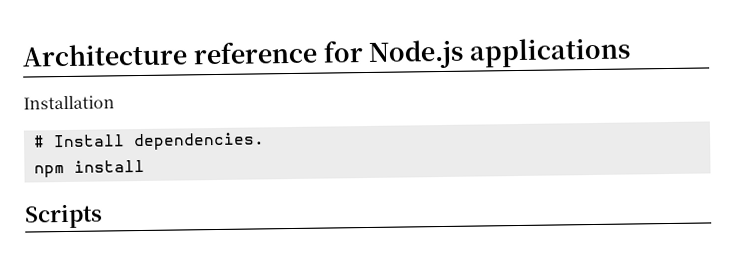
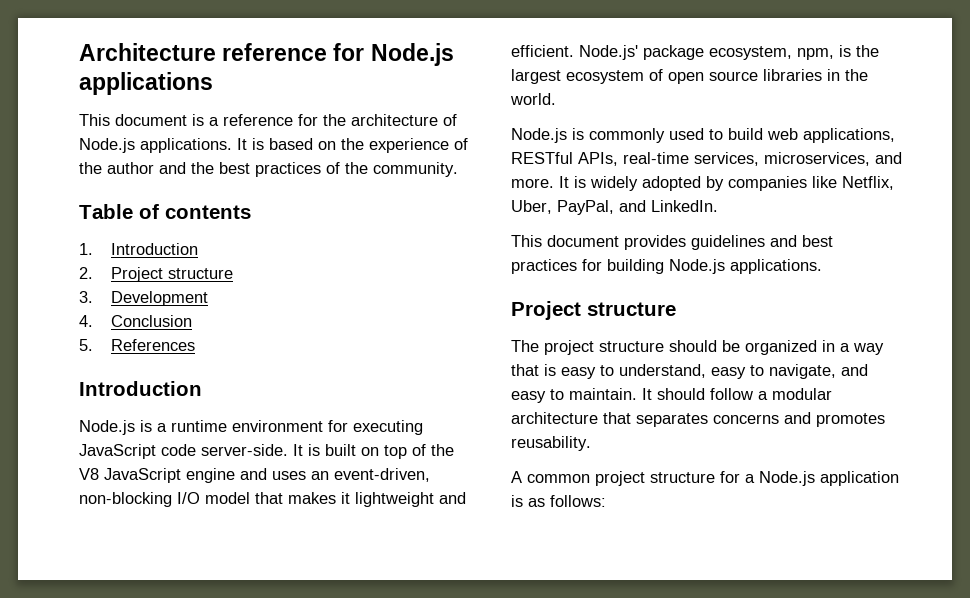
- Installation
- # Install dependencies.
- npm install
- Scripts
+ This document is a reference for the architecture of Node.js applications. It is based on the experience of the author and the best practices of the community.
+ Table of contents
+ 1. Introduction
+ 2. Project structure
+ 3. Development
+ 4. Conclusion
+ 5. References
+ Introduction
+ Node.js is a runtime environment for executing JavaScript code server-side. It is built on top of the V8 JavaScript engine and uses an event-driven, non-blocking I/O model that makes it lightweight and efficient. Node.js' package ecosystem, npm, is the largest ecosystem of open source libraries in the world.
+ Node.js is commonly used to build web applications, RESTful APIs, real-time services, microservices, and more. It is widely adopted by companies like Netflix, Uber, PayPal, and LinkedIn.
+ This document provides guidelines and best practices for building Node.js applications.
+ Project structure
+ The project structure should be organized in a way that is easy to understand, easy to navigate, and easy to maintain. It should follow a modular architecture that separates concerns and promotes reusability.
+ A common project structure for a Node.js application is as follows:

